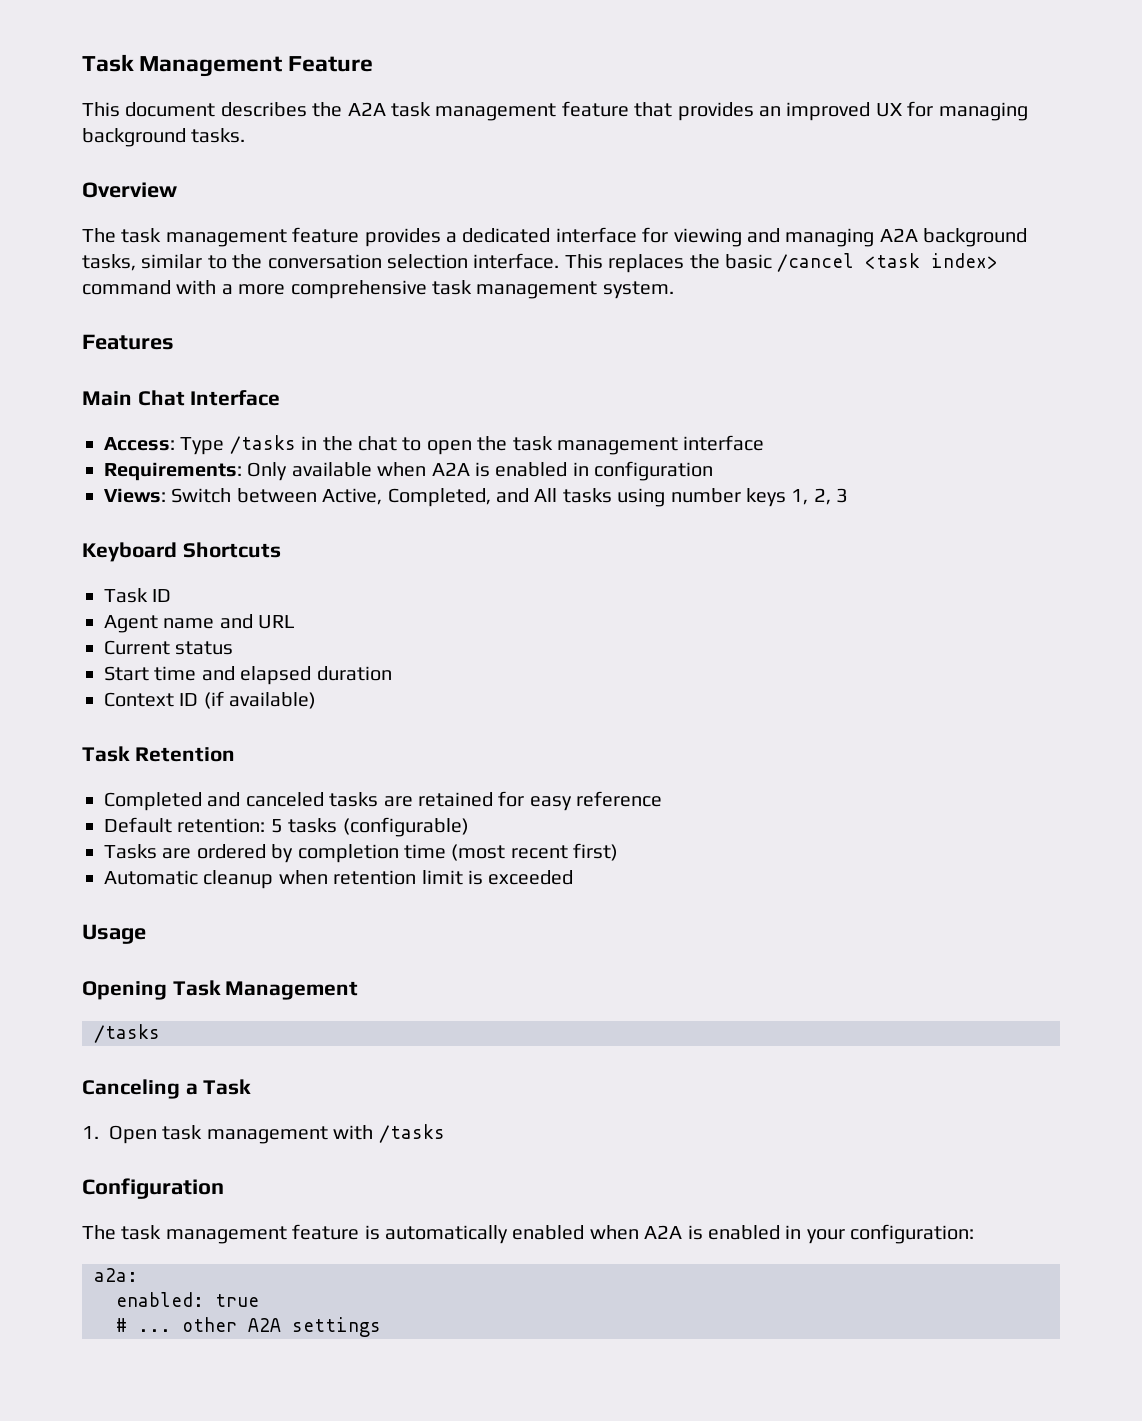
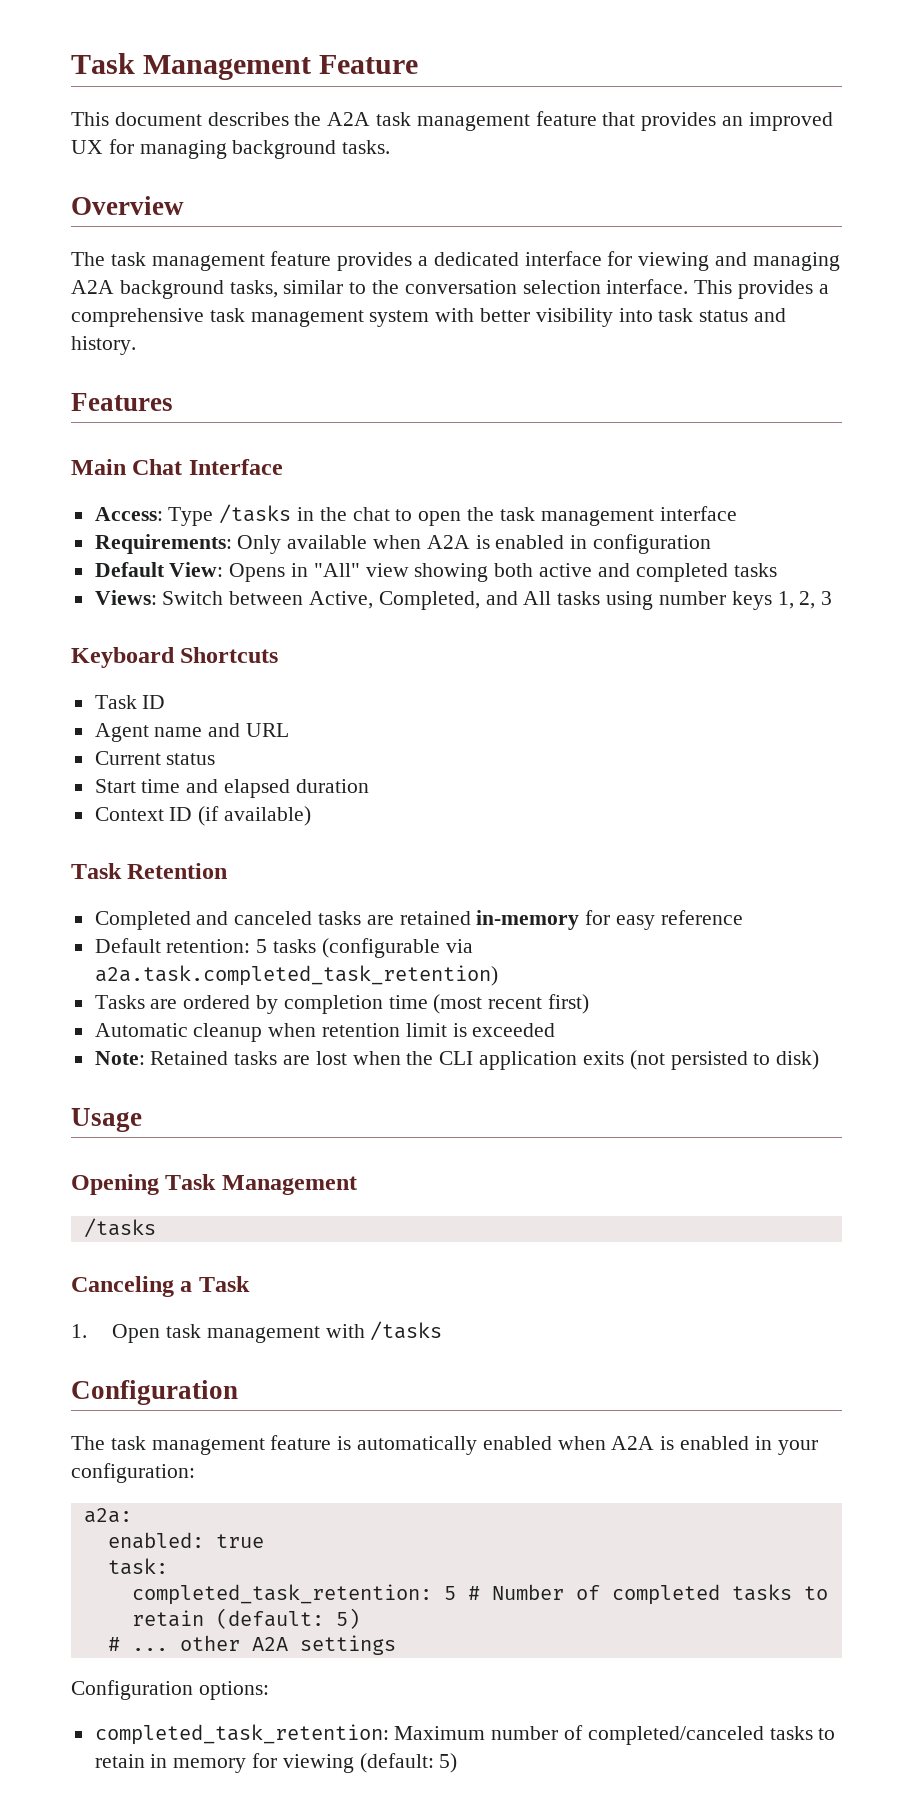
- This replaces the basic /cancel <task index> command with a more comprehensive task management system.
+ This provides a comprehensive task management system with better visibility into task status and history.
+ Default View: Opens in "All" view showing both active and completed tasks
- Completed and canceled tasks are retained for easy reference
+ Completed and canceled tasks are retained in-memory for easy reference
- Default retention: 5 tasks (configurable)
+ Default retention: 5 tasks (configurable via a2a.task.completed_task_retention)
+ Note: Retained tasks are lost when the CLI application exits (not persisted to disk)
+ task:
+ completed_task_retention: 5 # Number of completed tasks to retain (default: 5)
+ Configuration options:
+ completed_task_retention: Maximum number of completed/canceled tasks to retain in memory for viewing (default: 5)

